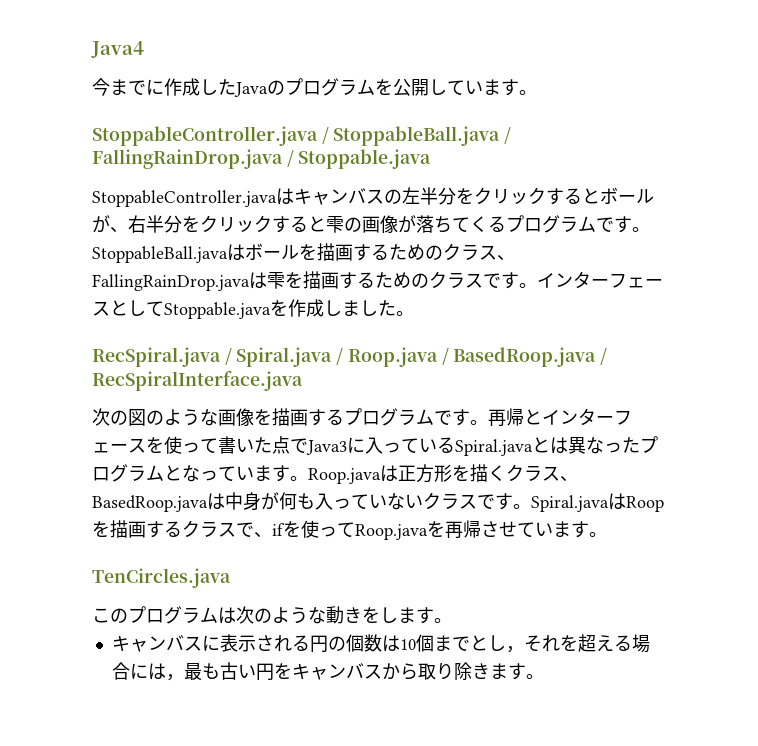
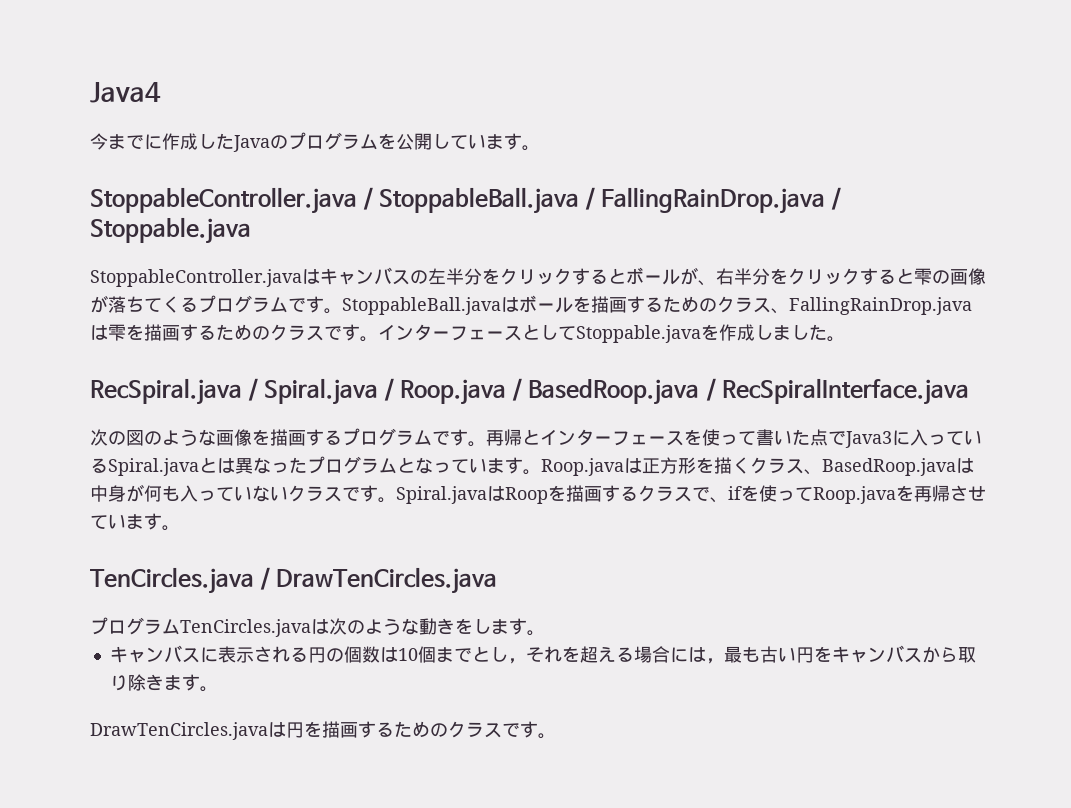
- TenCircles.java
- このプログラムは次のような動きをします。
+ TenCircles.java / DrawTenCircles.java
+ プログラムTenCircles.javaは次のような動きをします。
+ DrawTenCircles.javaは円を描画するためのクラスです。

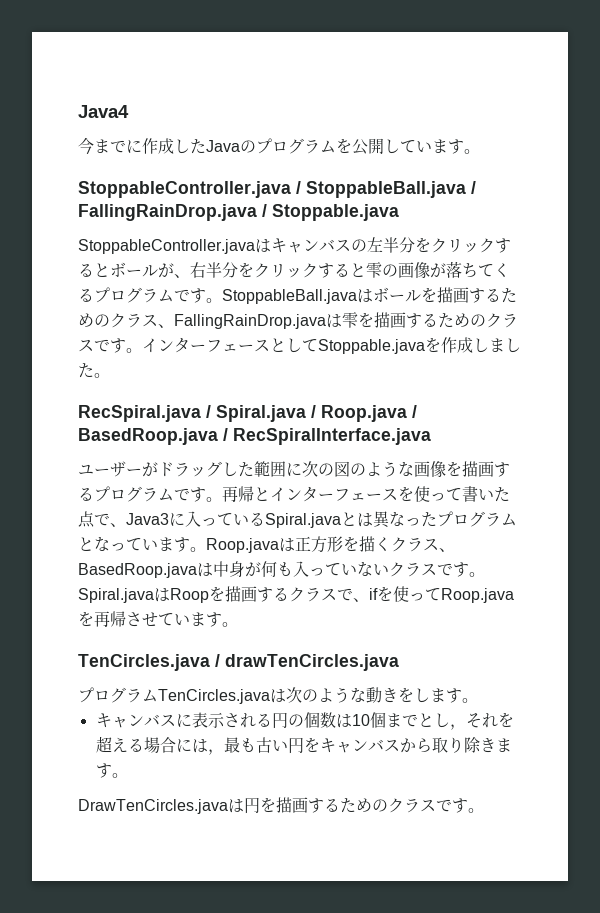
- 次の図のような画像を描画するプログラムです。
+ ユーザーがドラッグした範囲に次の図のような画像を描画するプログラムです。
- 再帰とインターフェースを使って書いた点でJava3に入っているSpiral.javaとは異なったプログラムとなっています。
+ 再帰とインターフェースを使って書いた点で、Java3に入っているSpiral.javaとは異なったプログラムとなっています。
- TenCircles.java / DrawTenCircles.java
+ TenCircles.java / drawTenCircles.java

